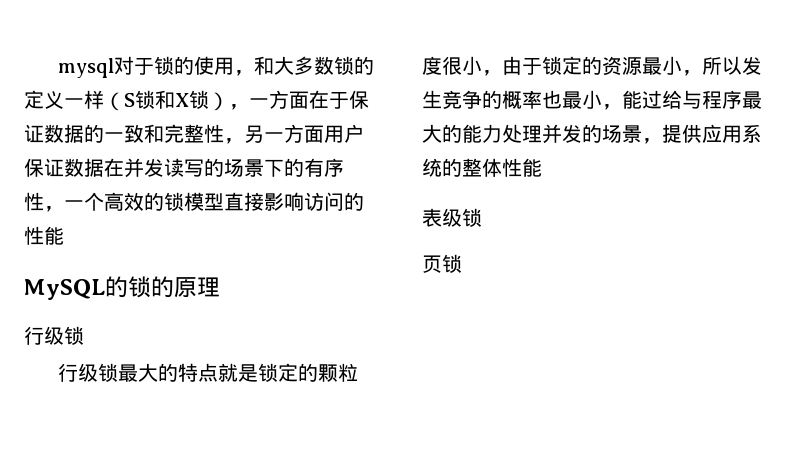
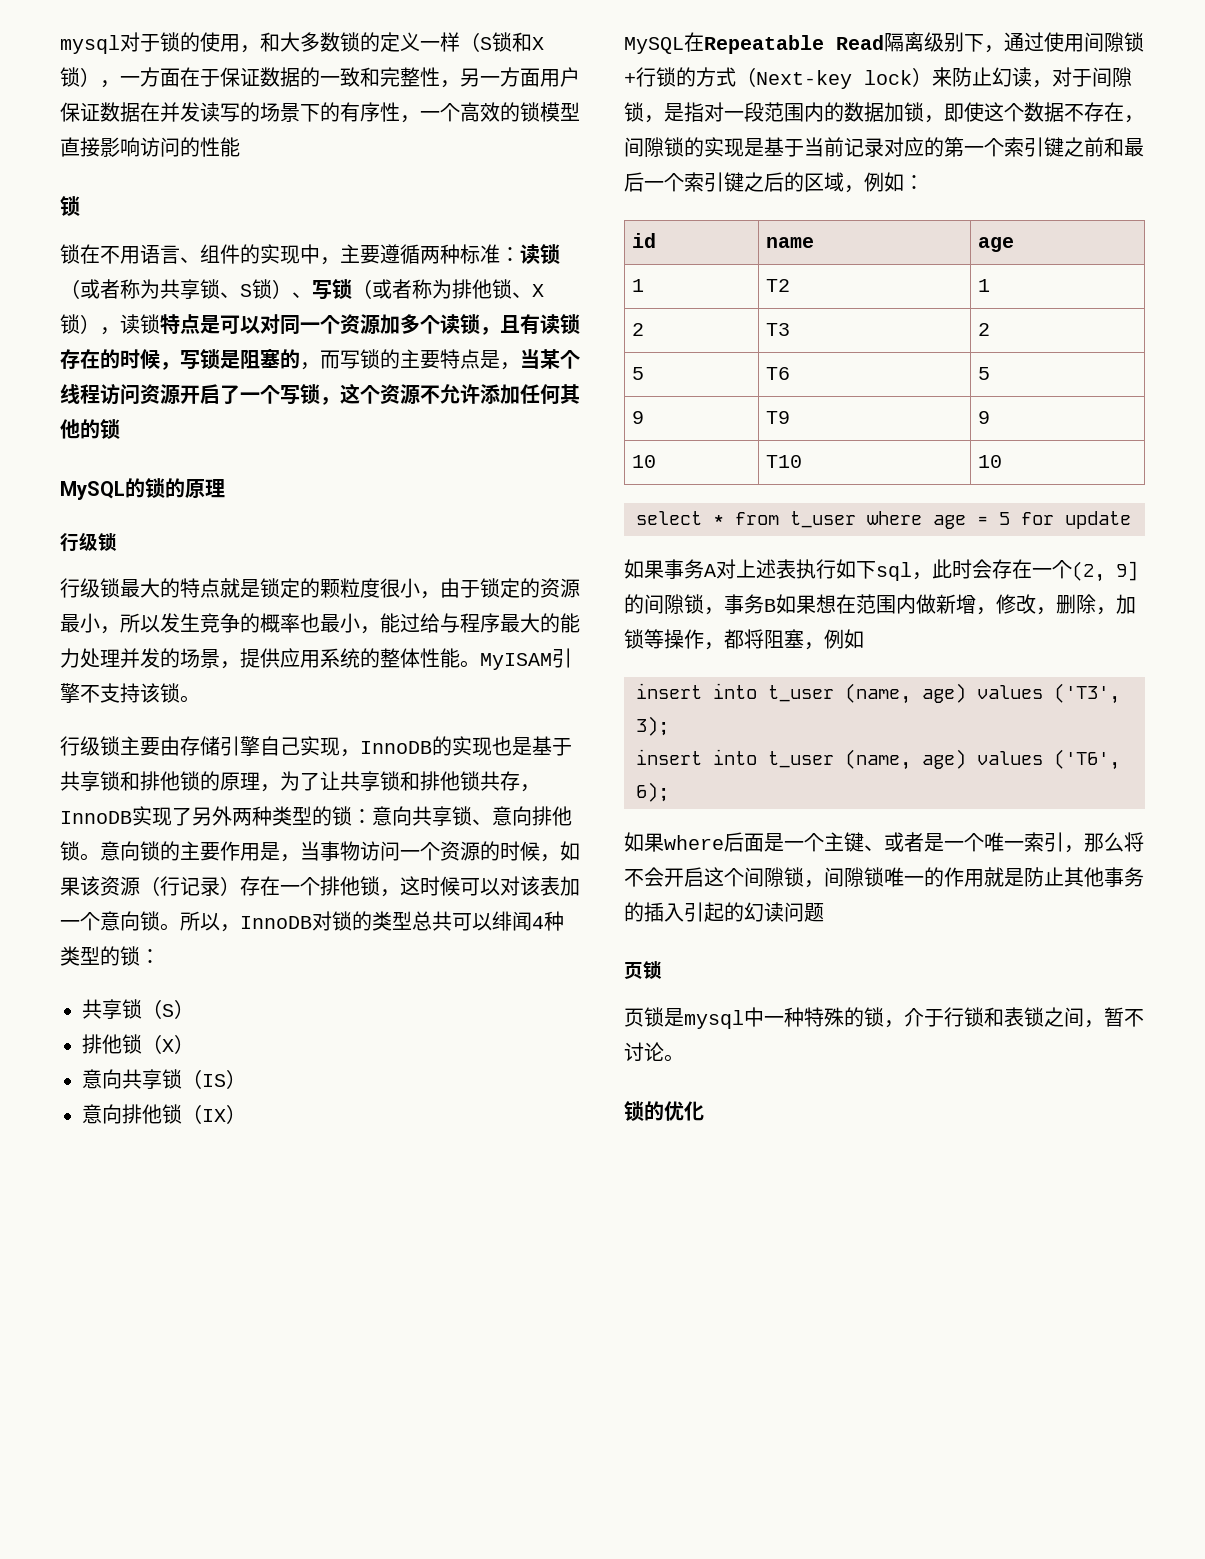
  mysql对于锁的使用，和大多数锁的定义一样（S锁和X锁），一方面在于保证数据的一致和完整性，另一方面用户保证数据在并发读写的场景下的有序性，一个高效的锁模型直接影响访问的性能
+ 锁
+ 锁在不用语言、组件的实现中，主要遵循两种标准：读锁（或者称为共享锁、S锁）、写锁（或者称为排他锁、X锁），读锁特点是可以对同一个资源加多个读锁，且有读锁存在的时候，写锁是阻塞的，而写锁的主要特点是，当某个线程访问资源开启了一个写锁，这个资源不允许添加任何其他的锁
- 行级锁最大的特点就是锁定的颗粒度很小，由于锁定的资源最小，所以发生竞争的概率也最小，能过给与程序最大的能力处理并发的场景，提供应用系统的整体性能
- 表级锁
+ 行级锁最大的特点就是锁定的颗粒度很小，由于锁定的资源最小，所以发生竞争的概率也最小，能过给与程序最大的能力处理并发的场景，提供应用系统的整体性能。MyISAM引擎不支持该锁。
+ 行级锁主要由存储引擎自己实现，InnoDB的实现也是基于共享锁和排他锁的原理，为了让共享锁和排他锁共存，InnoDB实现了另外两种类型的锁：意向共享锁、意向排他锁。意向锁的主要作用是，当事物访问一个资源的时候，如果该资源（行记录）存在一个排他锁，这时候可以对该表加一个意向锁。所以，InnoDB对锁的类型总共可以绯闻4种类型的锁：
+ 共享锁（S）
+ 排他锁（X）
+ 意向共享锁（IS）
+ 意向排他锁（IX）
+ MySQL在Repeatable Read隔离级别下，通过使用间隙锁+行锁的方式（Next-key lock）来防止幻读，对于间隙锁，是指对一段范围内的数据加锁，即使这个数据不存在，间隙锁的实现是基于当前记录对应的第一个索引键之前和最后一个索引键之后的区域，例如：
+ id | name | age
+ 1 | T2 | 1
+ 2 | T3 | 2
+ 5 | T6 | 5
+ 9 | T9 | 9
+ 10 | T10 | 10
+ select * from t_user where age = 5 for update
+ 如果事务A对上述表执行如下sql，此时会存在一个(2, 9]的间隙锁，事务B如果想在范围内做新增，修改，删除，加锁等操作，都将阻塞，例如
+ insert into t_user (name, age) values ('T3', 3);
+ insert into t_user (name, age) values ('T6', 6);
+ 如果where后面是一个主键、或者是一个唯一索引，那么将不会开启这个间隙锁，间隙锁唯一的作用就是防止其他事务的插入引起的幻读问题
  页锁
+ 页锁是mysql中一种特殊的锁，介于行锁和表锁之间，暂不讨论。
+ 锁的优化

